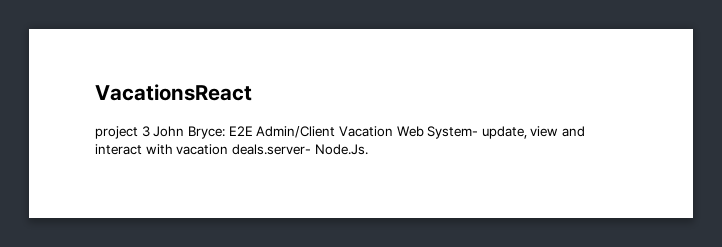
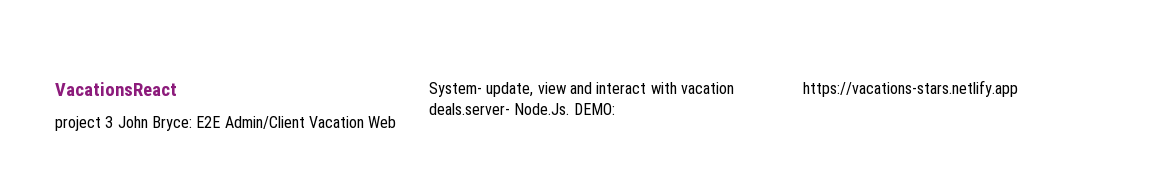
- project 3 John Bryce: E2E Admin/Client Vacation Web System- update, view and interact with vacation deals.server- Node.Js.
+ project 3 John Bryce: E2E Admin/Client Vacation Web System- update, view and interact with vacation deals.server- Node.Js. DEMO: https://vacations-stars.netlify.app

